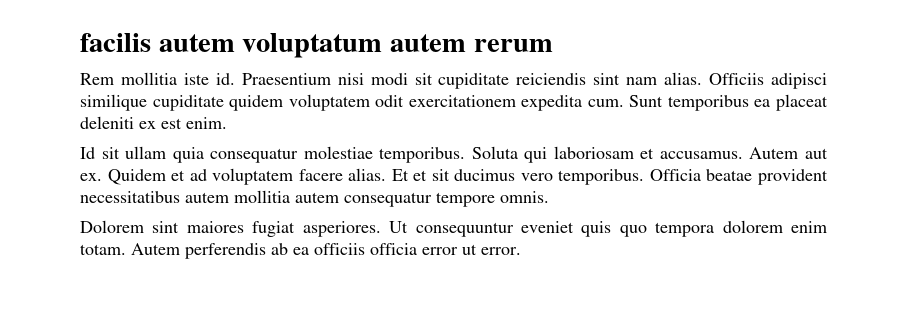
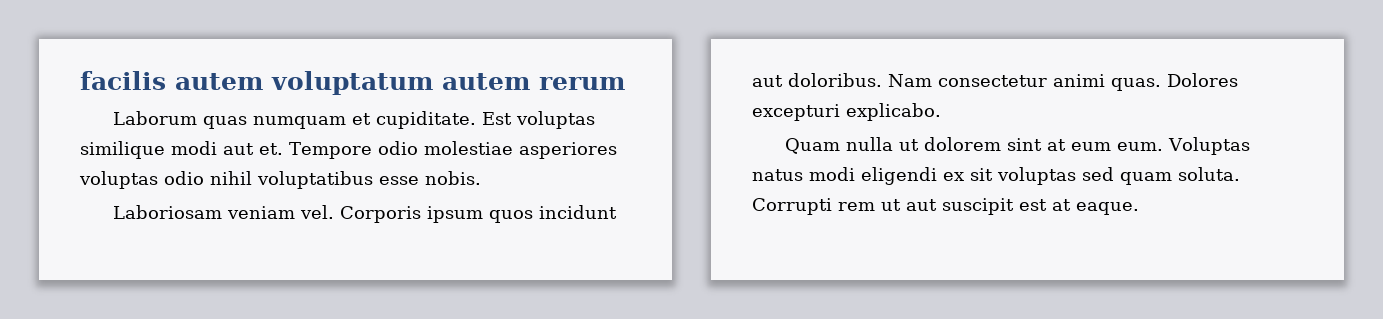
- Rem mollitia iste id. Praesentium nisi modi sit cupiditate reiciendis sint nam alias. Officiis adipisci similique cupiditate quidem voluptatem odit exercitationem expedita cum. Sunt temporibus ea placeat deleniti ex est enim.
- Id sit ullam quia consequatur molestiae temporibus. Soluta qui laboriosam et accusamus. Autem aut ex. Quidem et ad voluptatem facere alias. Et et sit ducimus vero temporibus. Officia beatae provident necessitatibus autem mollitia autem consequatur tempore omnis.
- Dolorem sint maiores fugiat asperiores. Ut consequuntur eveniet quis quo tempora dolorem enim totam. Autem perferendis ab ea officiis officia error ut error.
+ Laborum quas numquam et cupiditate. Est voluptas similique modi aut et. Tempore odio molestiae asperiores voluptas odio nihil voluptatibus esse nobis.
+ Laboriosam veniam vel. Corporis ipsum quos incidunt aut doloribus. Nam consectetur animi quas. Dolores excepturi explicabo.
+ Quam nulla ut dolorem sint at eum eum. Voluptas natus modi eligendi ex sit voluptas sed quam soluta. Corrupti rem ut aut suscipit est at eaque.

